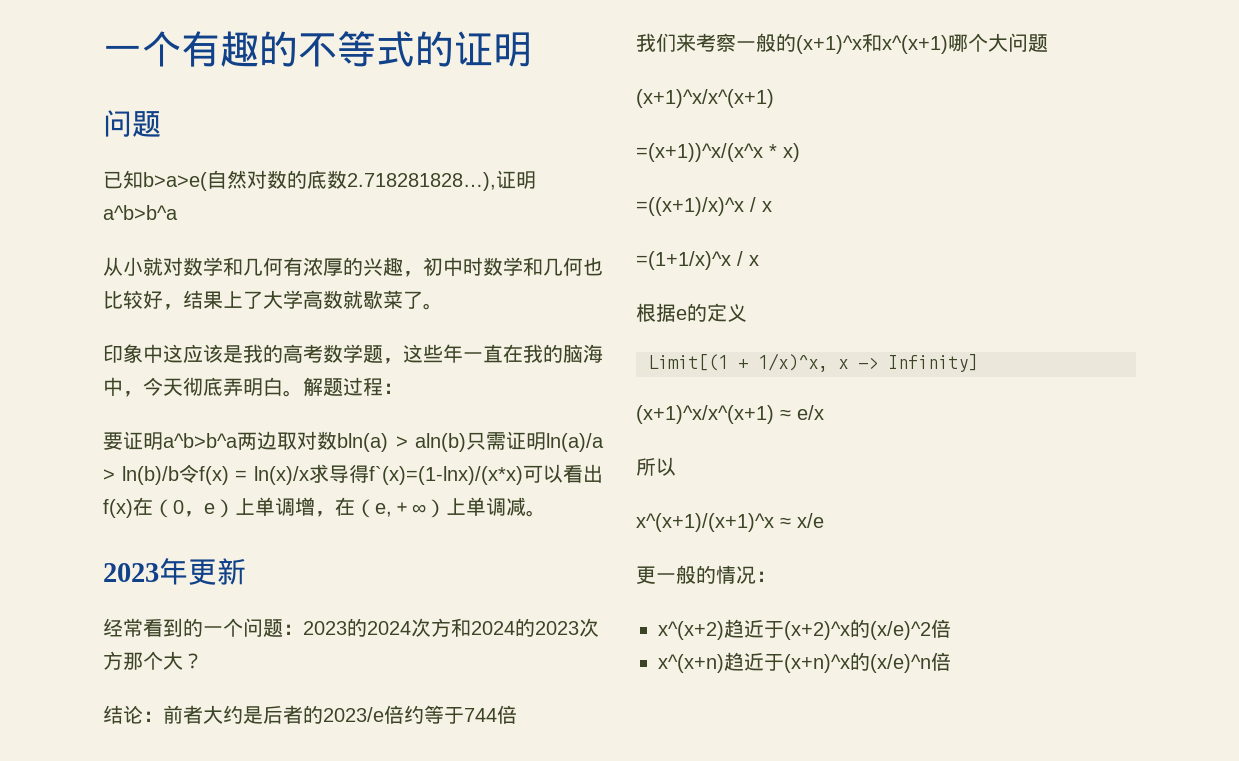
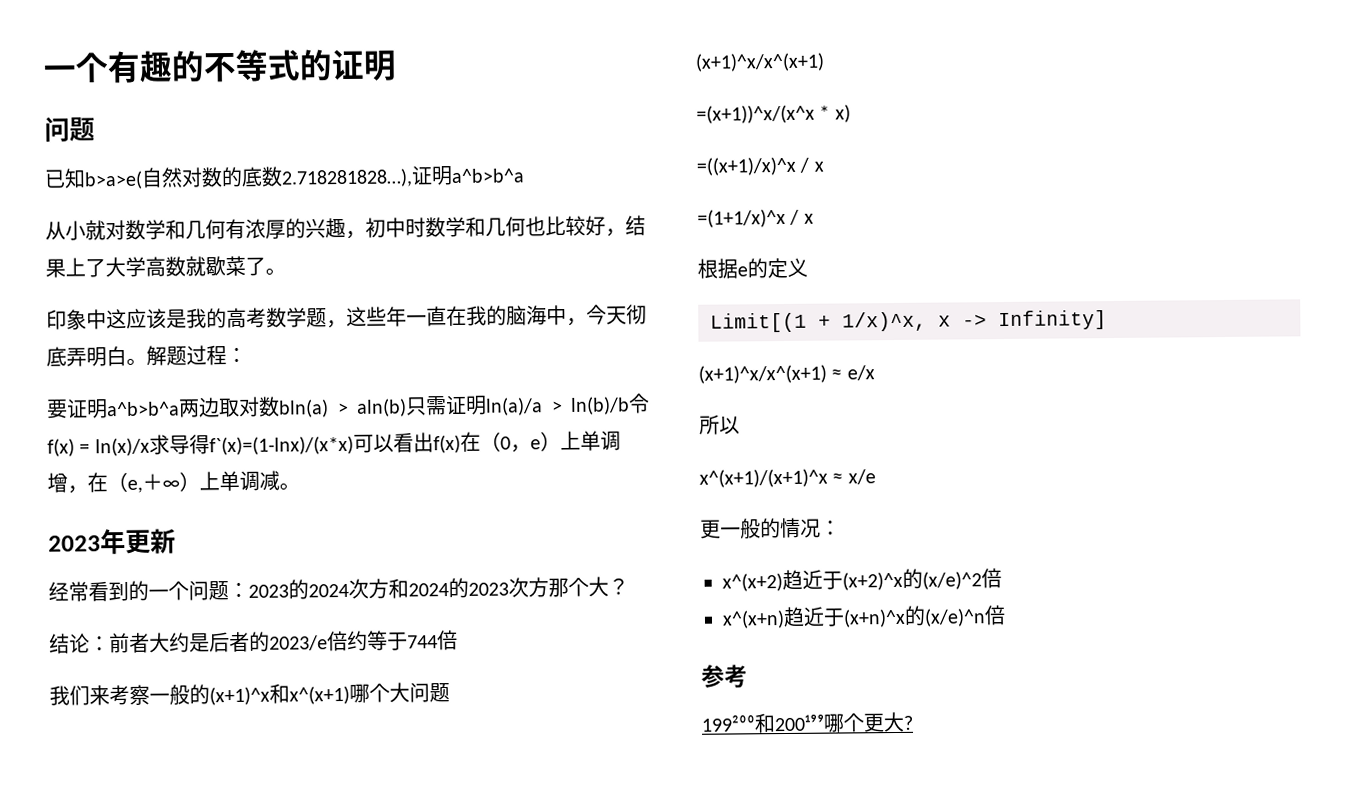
+ 参考
+ 199²⁰⁰和200¹⁹⁹哪个更大?

